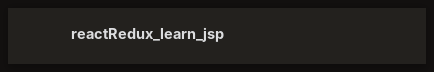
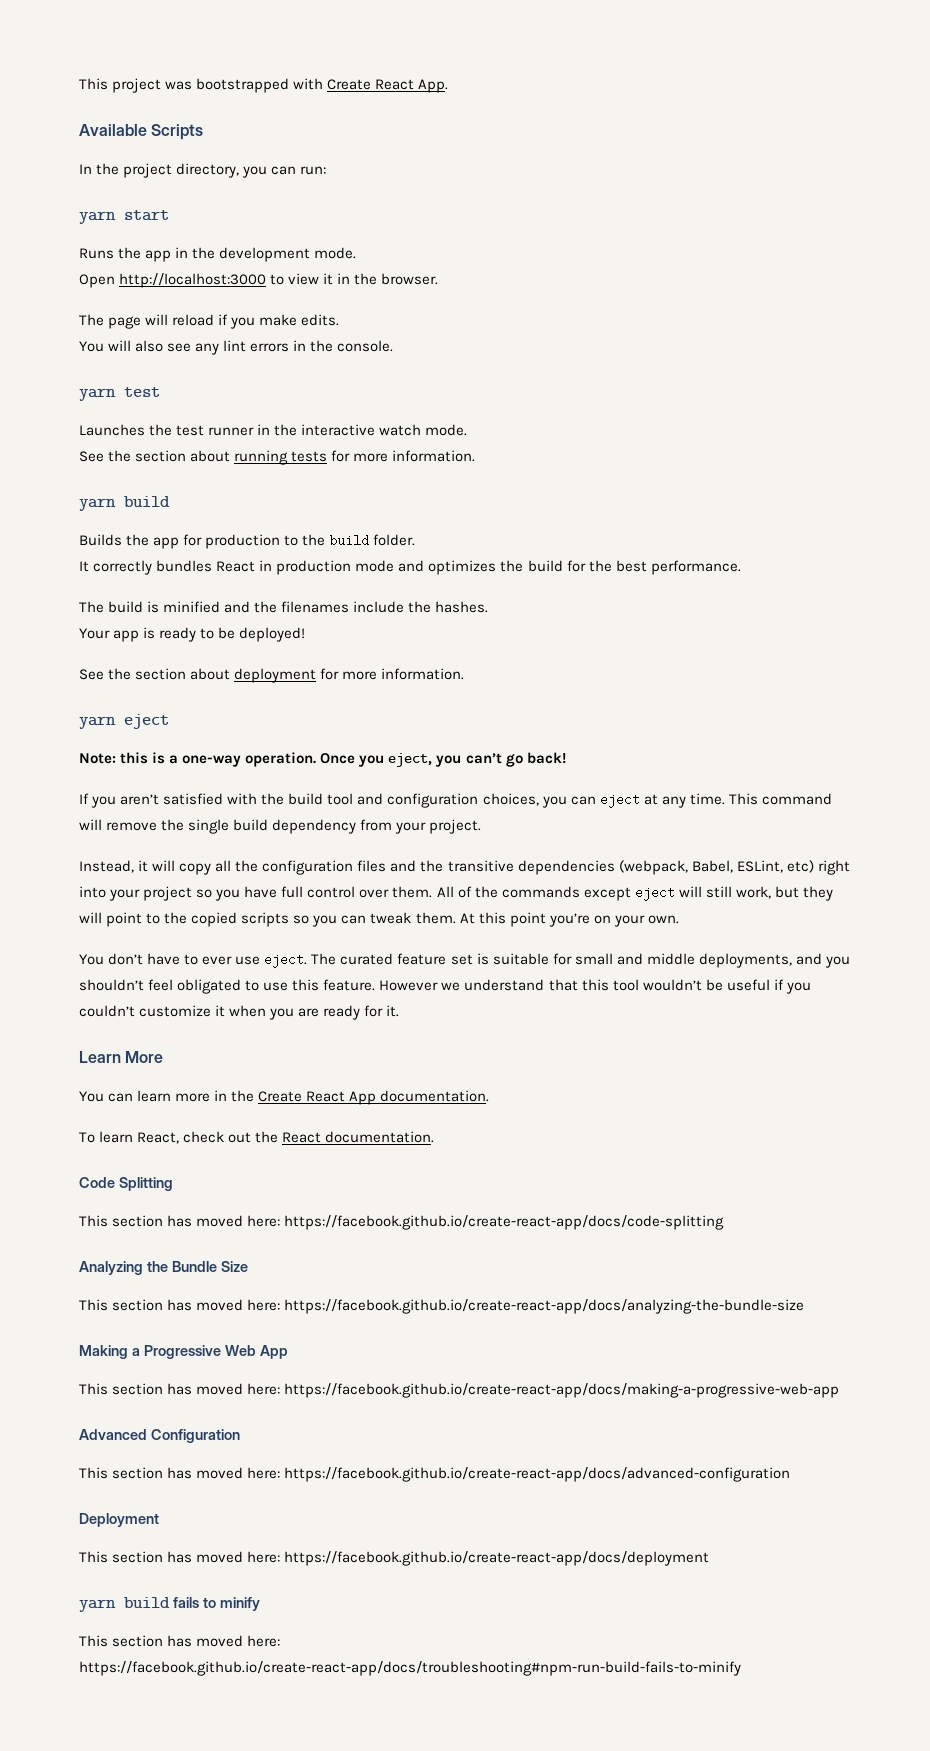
- reactRedux_learn_jsp
+ This project was bootstrapped with Create React App.
+ Available Scripts
+ In the project directory, you can run:
+ yarn start
+ Runs the app in the development mode.
+ Open http://localhost:3000 to view it in the browser.
+ The page will reload if you make edits.
+ You will also see any lint errors in the console.
+ yarn test
+ Launches the test runner in the interactive watch mode.
+ See the section about running tests for more information.
+ yarn build
+ Builds the app for production to the build folder.
+ It correctly bundles React in production mode and optimizes the build for the best performance.
+ The build is minified and the filenames include the hashes.
+ Your app is ready to be deployed!
+ See the section about deployment for more information.
+ yarn eject
+ Note: this is a one-way operation. Once you eject, you can’t go back!
+ If you aren’t satisfied with the build tool and configuration choices, you can eject at any time. This command will remove the single build dependency from your project.
+ Instead, it will copy all the configuration files and the transitive dependencies (webpack, Babel, ESLint, etc) right into your project so you have full control over them. All of the commands except eject will still work, but they will point to the copied scripts so you can tweak them. At this point you’re on your own.
+ You don’t have to ever use eject. The curated feature set is suitable for small and middle deployments, and you shouldn’t feel obligated to use this feature. However we understand that this tool wouldn’t be useful if you couldn’t customize it when you are ready for it.
+ Learn More
+ You can learn more in the Create React App documentation.
+ To learn React, check out the React documentation.
+ Code Splitting
+ This section has moved here: https://facebook.github.io/create-react-app/docs/code-splitting
+ Analyzing the Bundle Size
+ This section has moved here: https://facebook.github.io/create-react-app/docs/analyzing-the-bundle-size
+ Making a Progressive Web App
+ This section has moved here: https://facebook.github.io/create-react-app/docs/making-a-progressive-web-app
+ Advanced Configuration
+ This section has moved here: https://facebook.github.io/create-react-app/docs/advanced-configuration
+ Deployment
+ This section has moved here: https://facebook.github.io/create-react-app/docs/deployment
+ yarn build fails to minify
+ This section has moved here: https://facebook.github.io/create-react-app/docs/troubleshooting#npm-run-build-fails-to-minify

